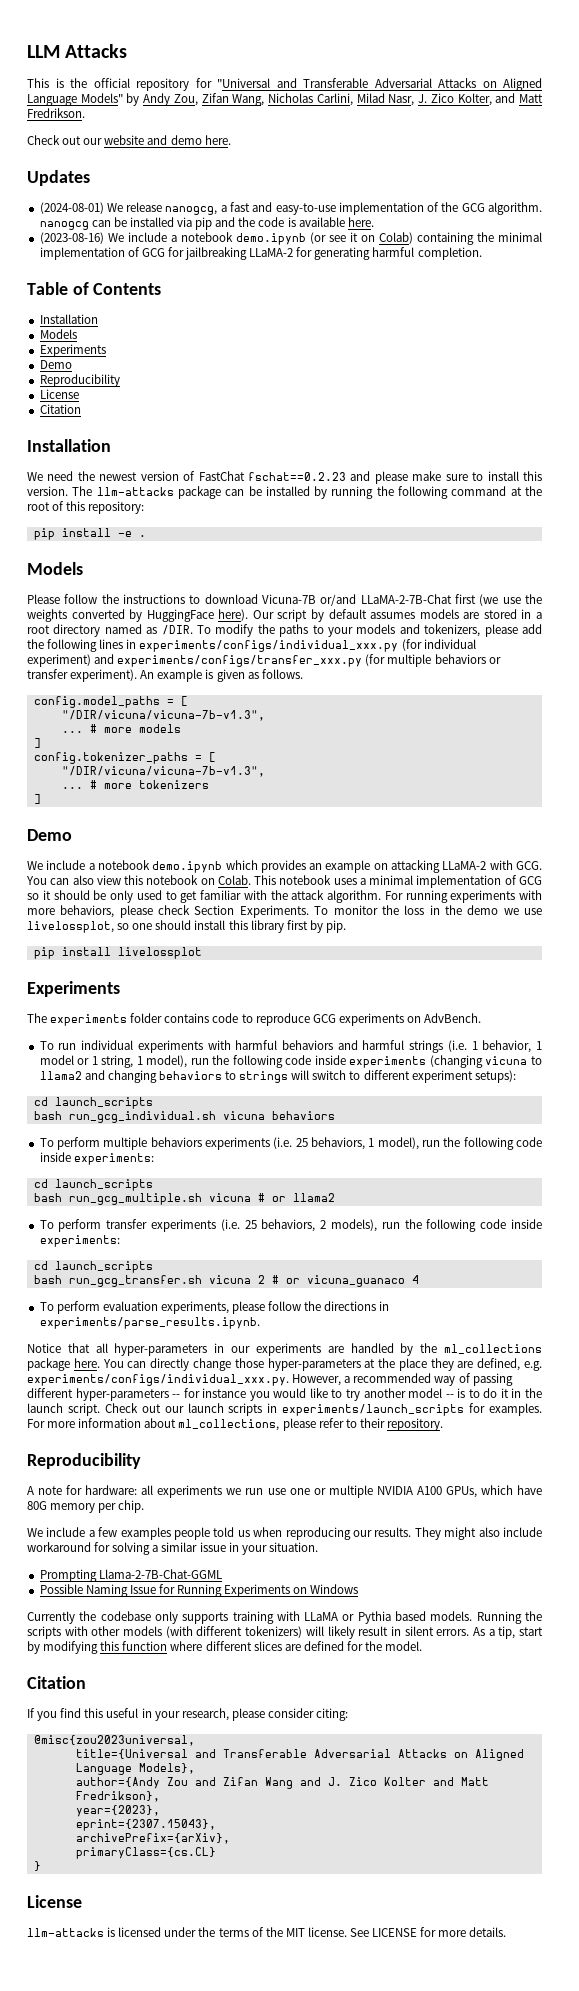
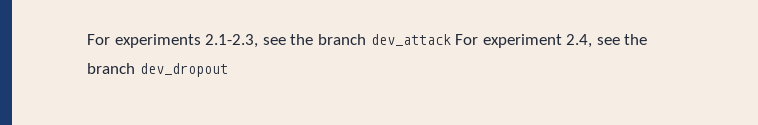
- LLM Attacks
- This is the official repository for "Universal and Transferable Adversarial Attacks on Aligned Language Models" by Andy Zou, Zifan Wang, Nicholas Carlini, Milad Nasr, J. Zico Kolter, and Matt Fredrikson.
- Check out our website and demo here.
- Updates
- (2024-08-01) We release nanogcg, a fast and easy-to-use implementation of the GCG algorithm. nanogcg can be installed via pip and the code is available here.
- (2023-08-16) We include a notebook demo.ipynb (or see it on Colab) containing the minimal implementation of GCG for jailbreaking LLaMA-2 for generating harmful completion.
- Table of Contents
- Installation
- Models
- Experiments
- Demo
- Reproducibility
- License
- Citation
- Installation
- We need the newest version of FastChat fschat==0.2.23 and please make sure to install this version. The llm-attacks package can be installed by running the following command at the root of this repository:
- pip install -e .
- Models
- Please follow the instructions to download Vicuna-7B or/and LLaMA-2-7B-Chat first (we use the weights converted by HuggingFace here). Our script by default assumes models are stored in a root directory named as /DIR. To modify the paths to your models and tokenizers, please add the following lines in experiments/configs/individual_xxx.py (for individual experiment) and experiments/configs/transfer_xxx.py (for multiple behaviors or transfer experiment). An example is given as follows.
- config.model_paths = [
- "/DIR/vicuna/vicuna-7b-v1.3",
- ... # more models
- ]
- config.tokenizer_paths = [
- "/DIR/vicuna/vicuna-7b-v1.3",
- ... # more tokenizers
- ]
- Demo
- We include a notebook demo.ipynb which provides an example on attacking LLaMA-2 with GCG. You can also view this notebook on Colab. This notebook uses a minimal implementation of GCG so it should be only used to get familiar with the attack algorithm. For running experiments with more behaviors, please check Section Experiments. To monitor the loss in the demo we use livelossplot, so one should install this library first by pip.
- pip install livelossplot
- Experiments
- The experiments folder contains code to reproduce GCG experiments on AdvBench.
- To run individual experiments with harmful behaviors and harmful strings (i.e. 1 behavior, 1 model or 1 string, 1 model), run the following code inside experiments (changing vicuna to llama2 and changing behaviors to strings will switch to different experiment setups):
- cd launch_scripts
- bash run_gcg_individual.sh vicuna behaviors
- To perform multiple behaviors experiments (i.e. 25 behaviors, 1 model), run the following code inside experiments:
- cd launch_scripts
- bash run_gcg_multiple.sh vicuna # or llama2
- To perform transfer experiments (i.e. 25 behaviors, 2 models), run the following code inside experiments:
- cd launch_scripts
- bash run_gcg_transfer.sh vicuna 2 # or vicuna_guanaco 4
- To perform evaluation experiments, please follow the directions in experiments/parse_results.ipynb.
- Notice that all hyper-parameters in our experiments are handled by the ml_collections package here. You can directly change those hyper-parameters at the place they are defined, e.g. experiments/configs/individual_xxx.py. However, a recommended way of passing different hyper-parameters -- for instance you would like to try another model -- is to do it in the launch script. Check out our launch scripts in experiments/launch_scripts for examples. For more information about ml_collections, please refer to their repository.
- Reproducibility
- A note for hardware: all experiments we run use one or multiple NVIDIA A100 GPUs, which have 80G memory per chip.
- We include a few examples people told us when reproducing our results. They might also include workaround for solving a similar issue in your situation.
- Prompting Llama-2-7B-Chat-GGML
- Possible Naming Issue for Running Experiments on Windows
- Currently the codebase only supports training with LLaMA or Pythia based models. Running the scripts with other models (with different tokenizers) will likely result in silent errors. As a tip, start by modifying this function where different slices are defined for the model.
- Citation
- If you find this useful in your research, please consider citing:
- @misc{zou2023universal,
- title={Universal and Transferable Adversarial Attacks on Aligned Language Models},
- author={Andy Zou and Zifan Wang and J. Zico Kolter and Matt Fredrikson},
- year={2023},
- eprint={2307.15043},
- archivePrefix={arXiv},
- primaryClass={cs.CL}
- }
- License
- llm-attacks is licensed under the terms of the MIT license. See LICENSE for more details.
+ For experiments 2.1-2.3, see the branch dev_attack For experiment 2.4, see the branch dev_dropout

